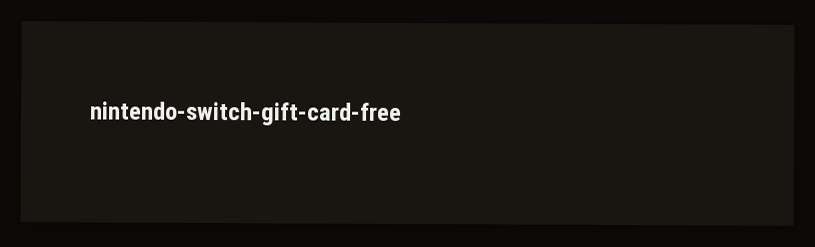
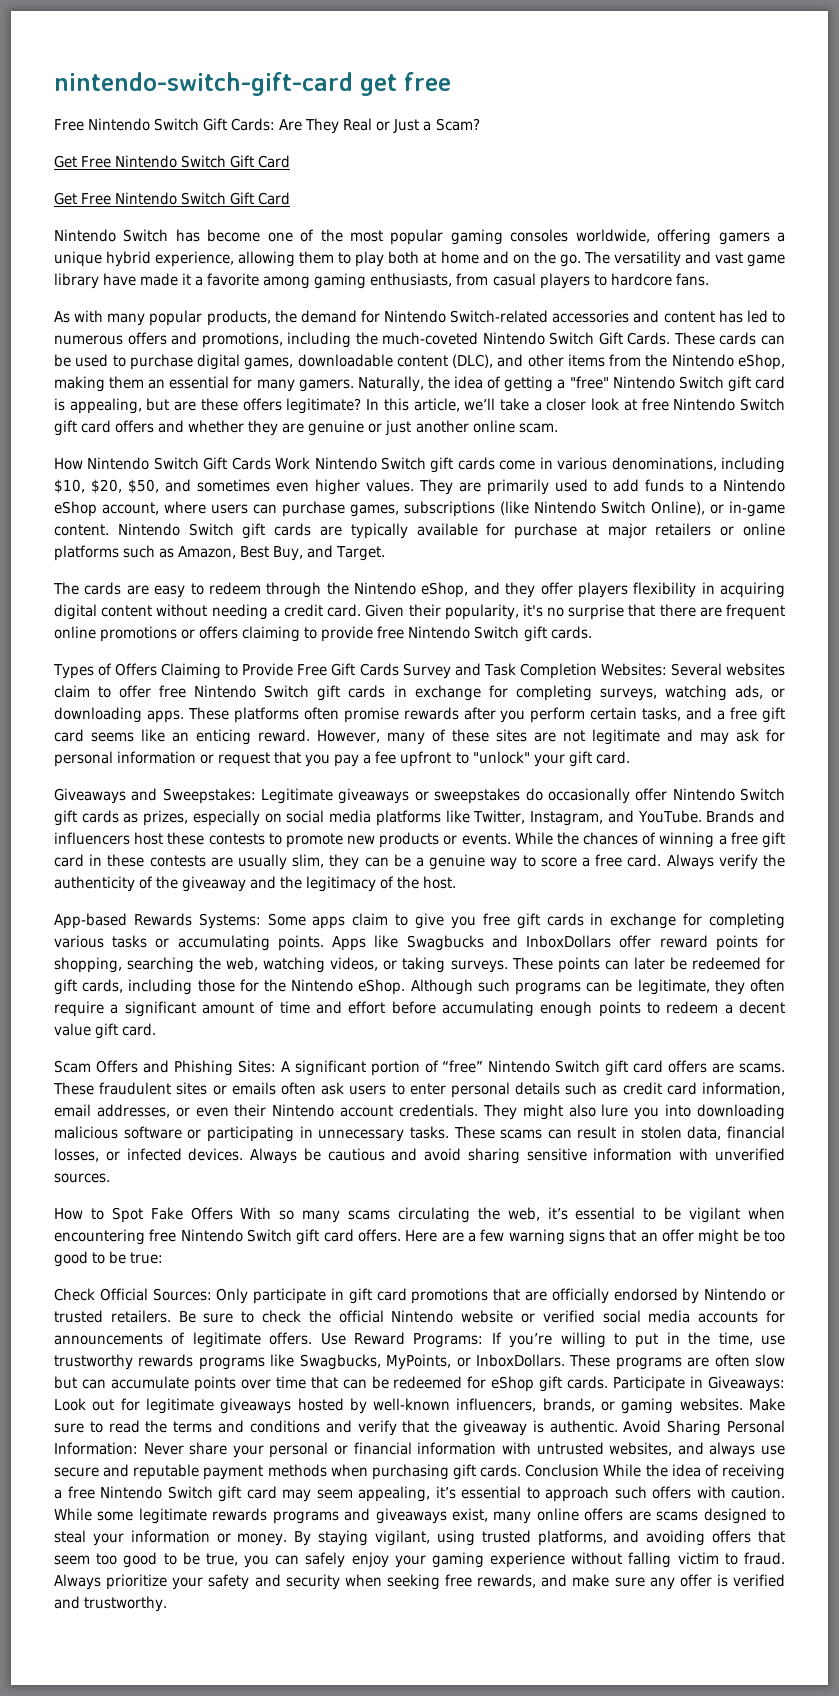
- nintendo-switch-gift-card-free
+ nintendo-switch-gift-card get free
+ Free Nintendo Switch Gift Cards: Are They Real or Just a Scam?
+ Get Free Nintendo Switch Gift Card
+ Get Free Nintendo Switch Gift Card
+ Nintendo Switch has become one of the most popular gaming consoles worldwide, offering gamers a unique hybrid experience, allowing them to play both at home and on the go. The versatility and vast game library have made it a favorite among gaming enthusiasts, from casual players to hardcore fans.
+ As with many popular products, the demand for Nintendo Switch-related accessories and content has led to numerous offers and promotions, including the much-coveted Nintendo Switch Gift Cards. These cards can be used to purchase digital games, downloadable content (DLC), and other items from the Nintendo eShop, making them an essential for many gamers. Naturally, the idea of getting a "free" Nintendo Switch gift card is appealing, but are these offers legitimate? In this article, we’ll take a closer look at free Nintendo Switch gift card offers and whether they are genuine or just another online scam.
+ How Nintendo Switch Gift Cards Work Nintendo Switch gift cards come in various denominations, including $10, $20, $50, and sometimes even higher values. They are primarily used to add funds to a Nintendo eShop account, where users can purchase games, subscriptions (like Nintendo Switch Online), or in-game content. Nintendo Switch gift cards are typically available for purchase at major retailers or online platforms such as Amazon, Best Buy, and Target.
+ The cards are easy to redeem through the Nintendo eShop, and they offer players flexibility in acquiring digital content without needing a credit card. Given their popularity, it's no surprise that there are frequent online promotions or offers claiming to provide free Nintendo Switch gift cards.
+ Types of Offers Claiming to Provide Free Gift Cards Survey and Task Completion Websites: Several websites claim to offer free Nintendo Switch gift cards in exchange for completing surveys, watching ads, or downloading apps. These platforms often promise rewards after you perform certain tasks, and a free gift card seems like an enticing reward. However, many of these sites are not legitimate and may ask for personal information or request that you pay a fee upfront to "unlock" your gift card.
+ Giveaways and Sweepstakes: Legitimate giveaways or sweepstakes do occasionally offer Nintendo Switch gift cards as prizes, especially on social media platforms like Twitter, Instagram, and YouTube. Brands and influencers host these contests to promote new products or events. While the chances of winning a free gift card in these contests are usually slim, they can be a genuine way to score a free card. Always verify the authenticity of the giveaway and the legitimacy of the host.
+ App-based Rewards Systems: Some apps claim to give you free gift cards in exchange for completing various tasks or accumulating points. Apps like Swagbucks and InboxDollars offer reward points for shopping, searching the web, watching videos, or taking surveys. These points can later be redeemed for gift cards, including those for the Nintendo eShop. Although such programs can be legitimate, they often require a significant amount of time and effort before accumulating enough points to redeem a decent value gift card.
+ Scam Offers and Phishing Sites: A significant portion of “free” Nintendo Switch gift card offers are scams. These fraudulent sites or emails often ask users to enter personal details such as credit card information, email addresses, or even their Nintendo account credentials. They might also lure you into downloading malicious software or participating in unnecessary tasks. These scams can result in stolen data, financial losses, or infected devices. Always be cautious and avoid sharing sensitive information with unverified sources.
+ How to Spot Fake Offers With so many scams circulating the web, it’s essential to be vigilant when encountering free Nintendo Switch gift card offers. Here are a few warning signs that an offer might be too good to be true:
+ Check Official Sources: Only participate in gift card promotions that are officially endorsed by Nintendo or trusted retailers. Be sure to check the official Nintendo website or verified social media accounts for announcements of legitimate offers. Use Reward Programs: If you’re willing to put in the time, use trustworthy rewards programs like Swagbucks, MyPoints, or InboxDollars. These programs are often slow but can accumulate points over time that can be redeemed for eShop gift cards. Participate in Giveaways: Look out for legitimate giveaways hosted by well-known influencers, brands, or gaming websites. Make sure to read the terms and conditions and verify that the giveaway is authentic. Avoid Sharing Personal Information: Never share your personal or financial information with untrusted websites, and always use secure and reputable payment methods when purchasing gift cards. Conclusion While the idea of receiving a free Nintendo Switch gift card may seem appealing, it’s essential to approach such offers with caution. While some legitimate rewards programs and giveaways exist, many online offers are scams designed to steal your information or money. By staying vigilant, using trusted platforms, and avoiding offers that seem too good to be true, you can safely enjoy your gaming experience without falling victim to fraud. Always prioritize your safety and security when seeking free rewards, and make sure any offer is verified and trustworthy.

